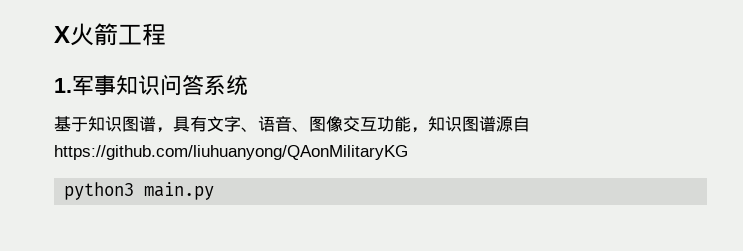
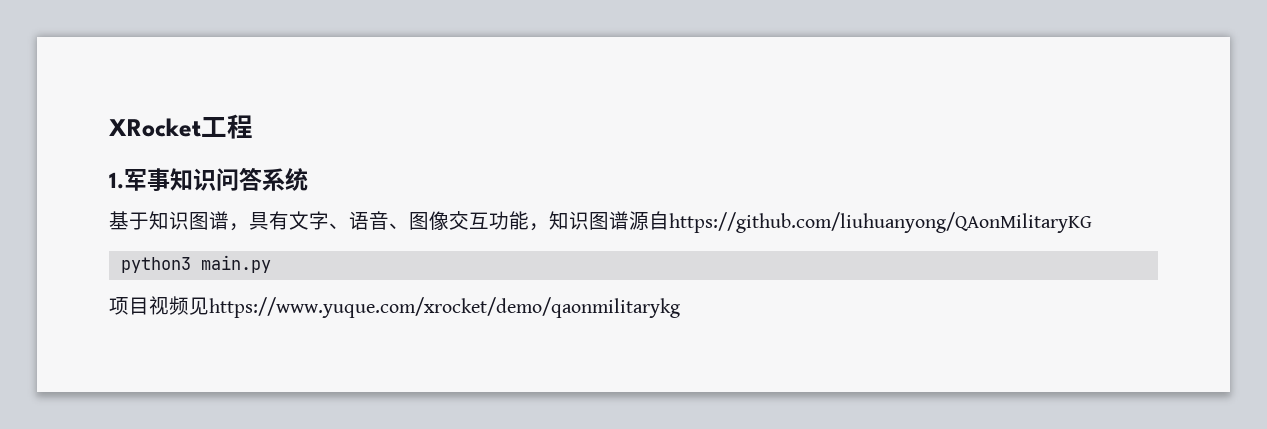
- X火箭工程
+ XRocket工程
+ 项目视频见https://www.yuque.com/xrocket/demo/qaonmilitarykg

